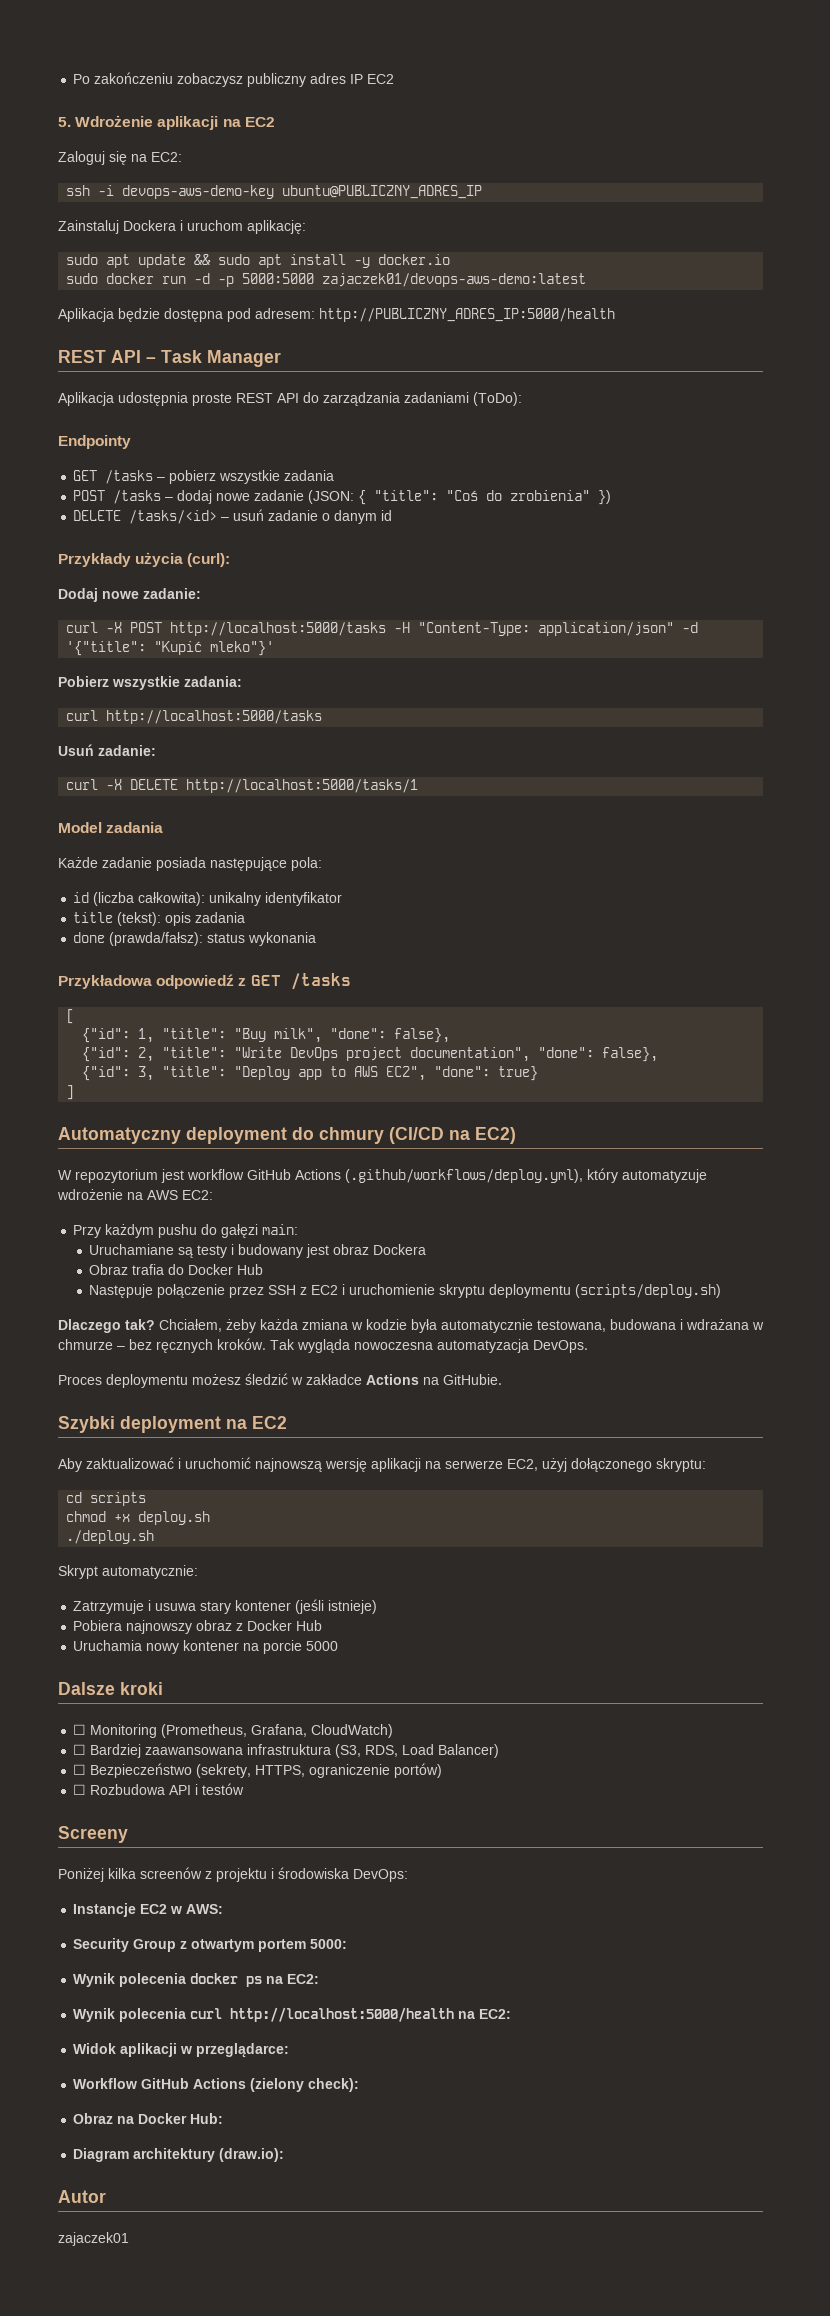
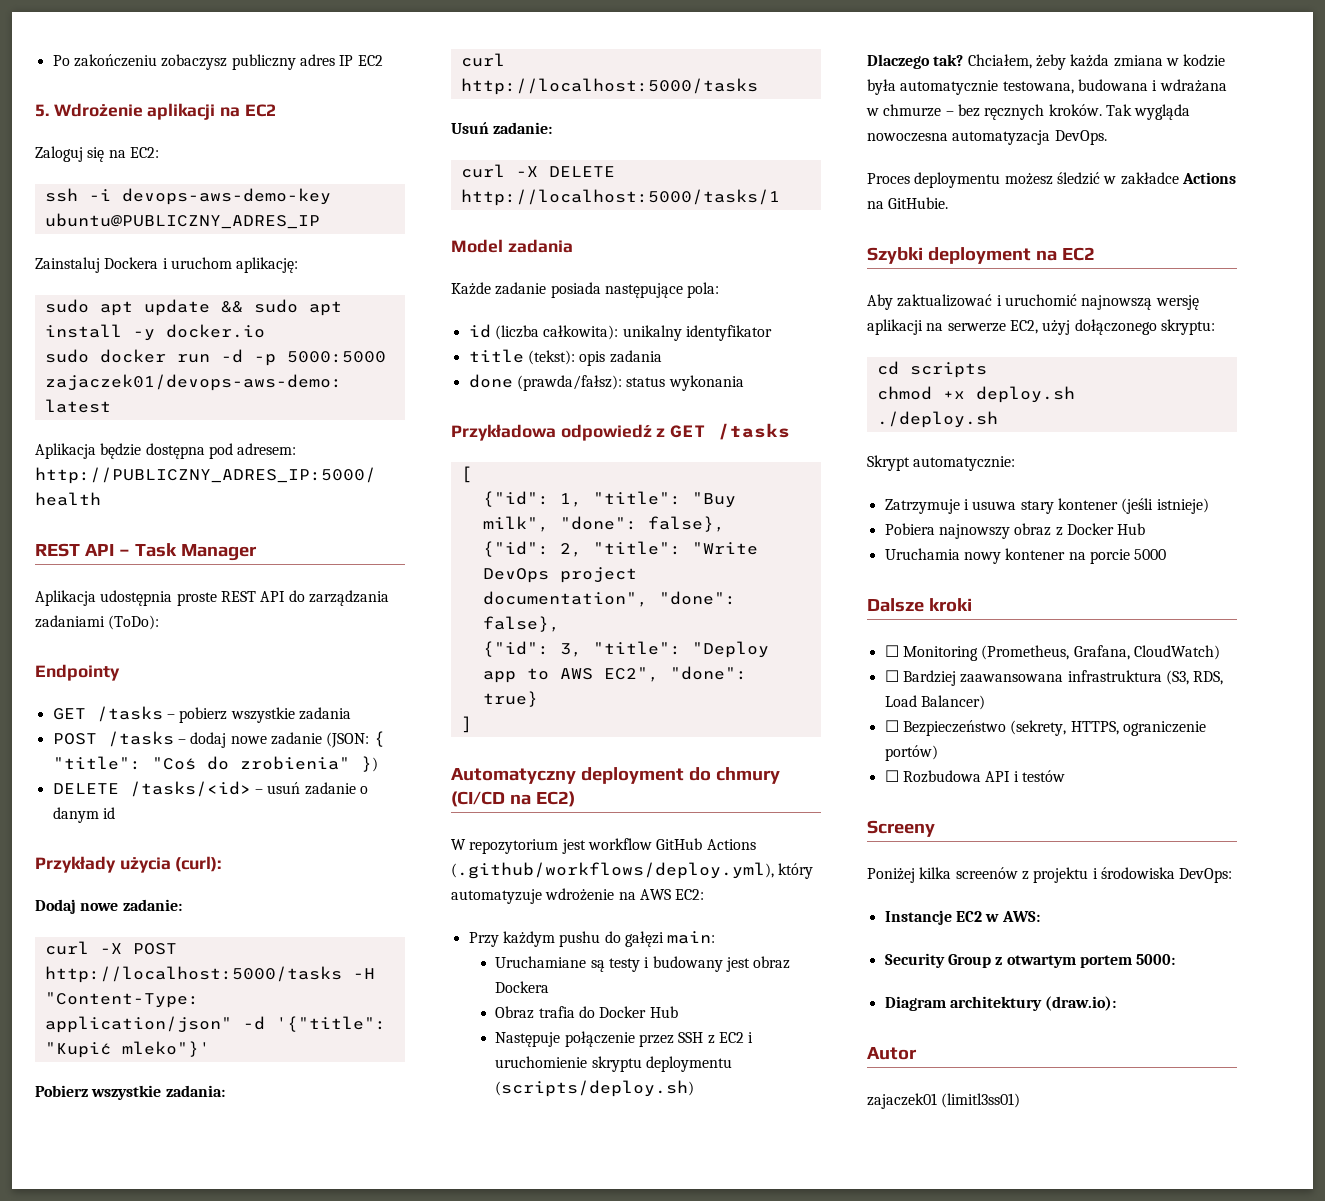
- Wynik polecenia docker ps na EC2:
- Wynik polecenia curl http://localhost:5000/health na EC2:
- Widok aplikacji w przeglądarce:
- Workflow GitHub Actions (zielony check):
- Obraz na Docker Hub:
- zajaczek01
+ zajaczek01 (limitl3ss01)

